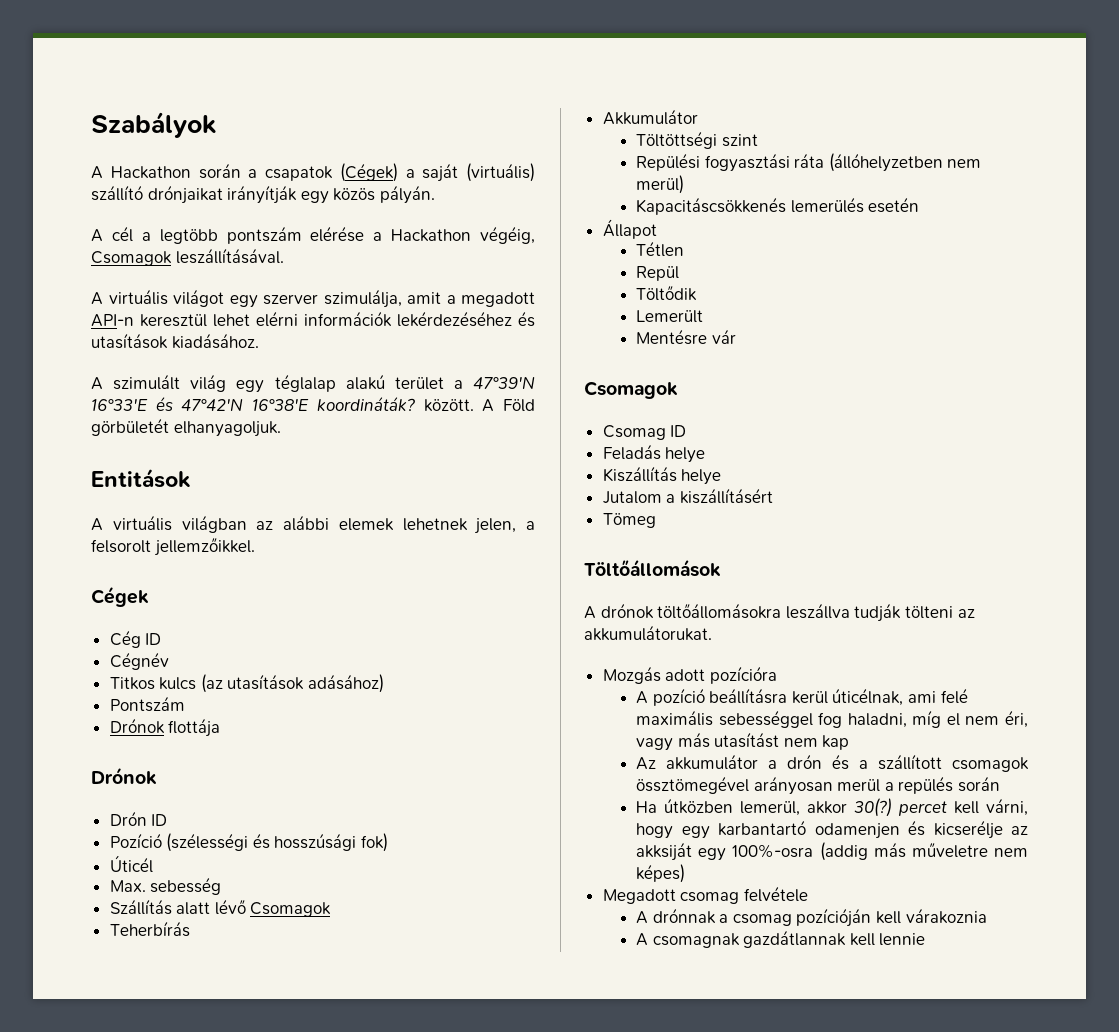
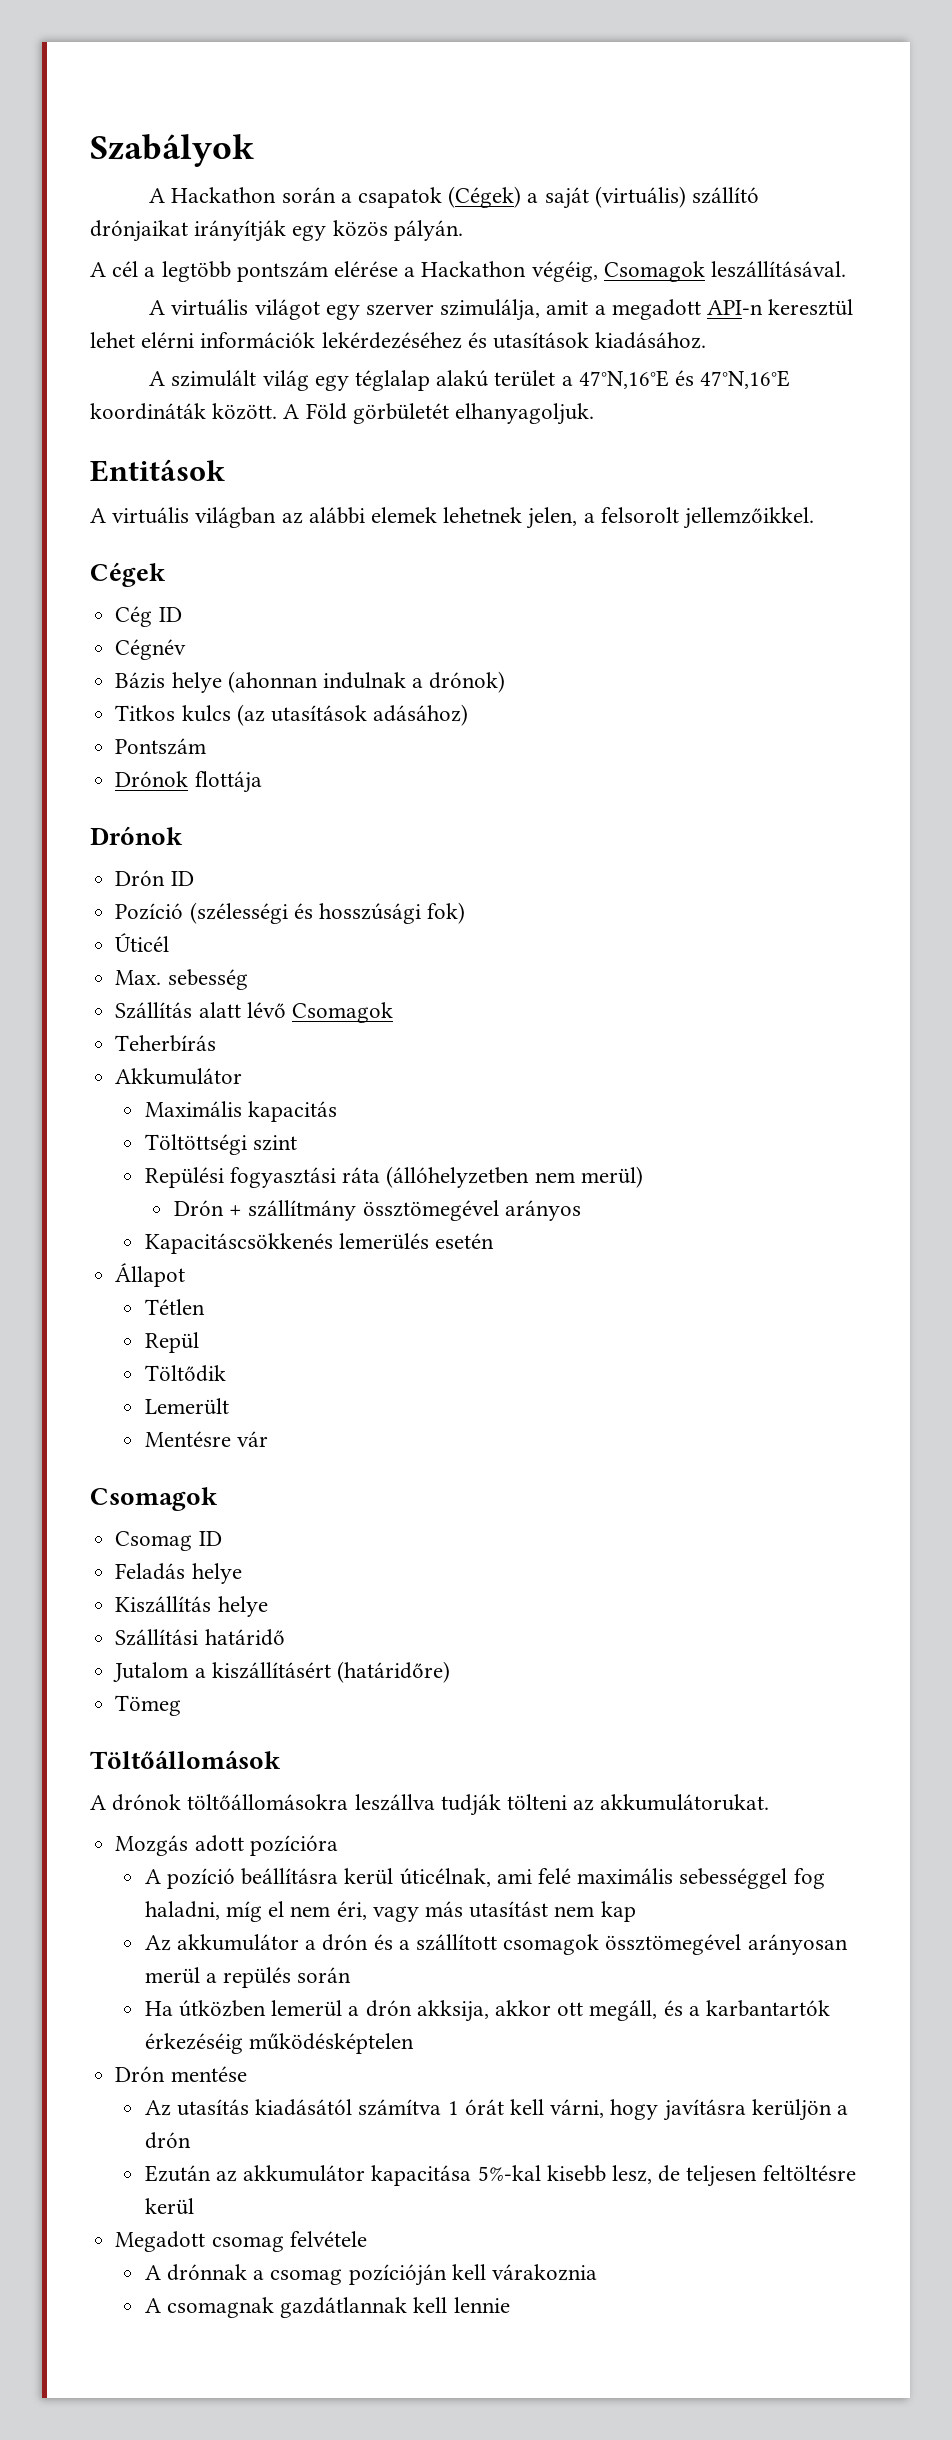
- A szimulált világ egy téglalap alakú terület a 47°39'N 16°33'E és 47°42'N 16°38'E koordináták? között.
+ A szimulált világ egy téglalap alakú terület a 47°N,16°E és 47°N,16°E koordináták között.
+ Bázis helye (ahonnan indulnak a drónok)
+ Maximális kapacitás
+ Drón + szállítmány össztömegével arányos
+ Szállítási határidő
- Jutalom a kiszállításért
+ Jutalom a kiszállításért (határidőre)
- Ha útközben lemerül, akkor 30(?) percet kell várni, hogy egy karbantartó odamenjen és kicserélje az akksiját egy 100%-osra (addig más műveletre nem képes)
+ Ha útközben lemerül a drón akksija, akkor ott megáll, és a karbantartók érkezéséig működésképtelen
+ Drón mentése
+ Az utasítás kiadásától számítva 1 órát kell várni, hogy javításra kerüljön a drón
+ Ezután az akkumulátor kapacitása 5%-kal kisebb lesz, de teljesen feltöltésre kerül

